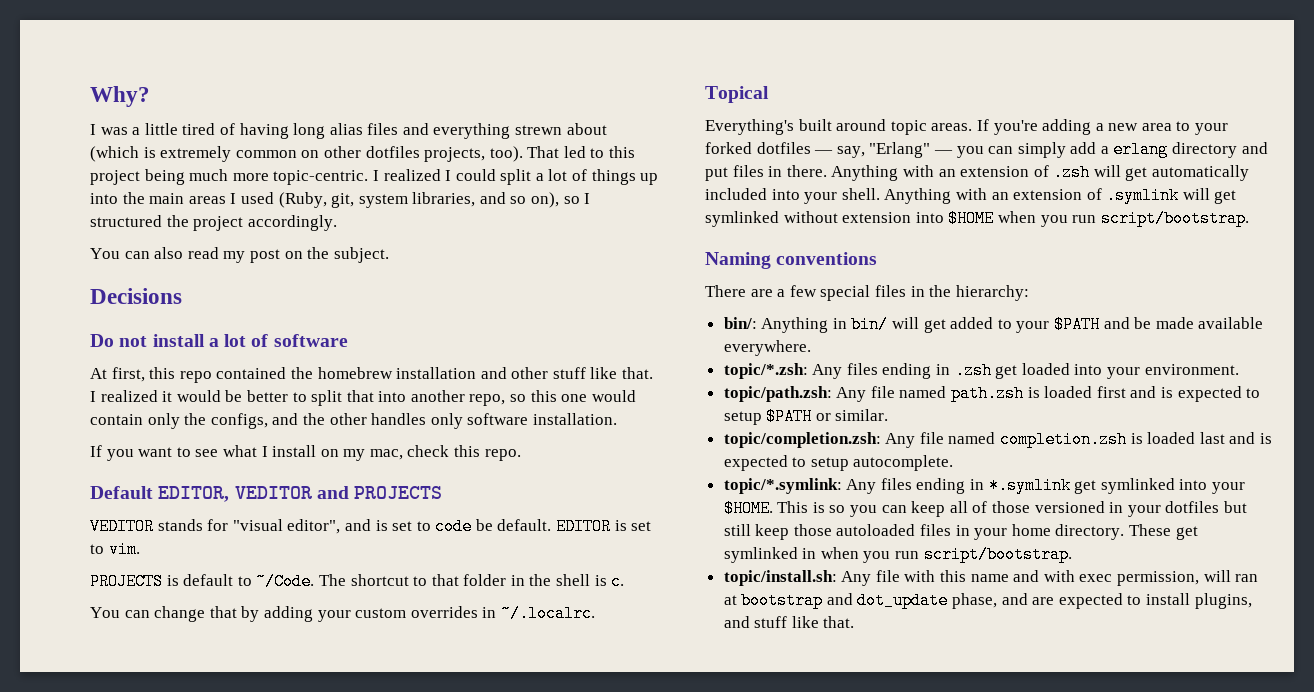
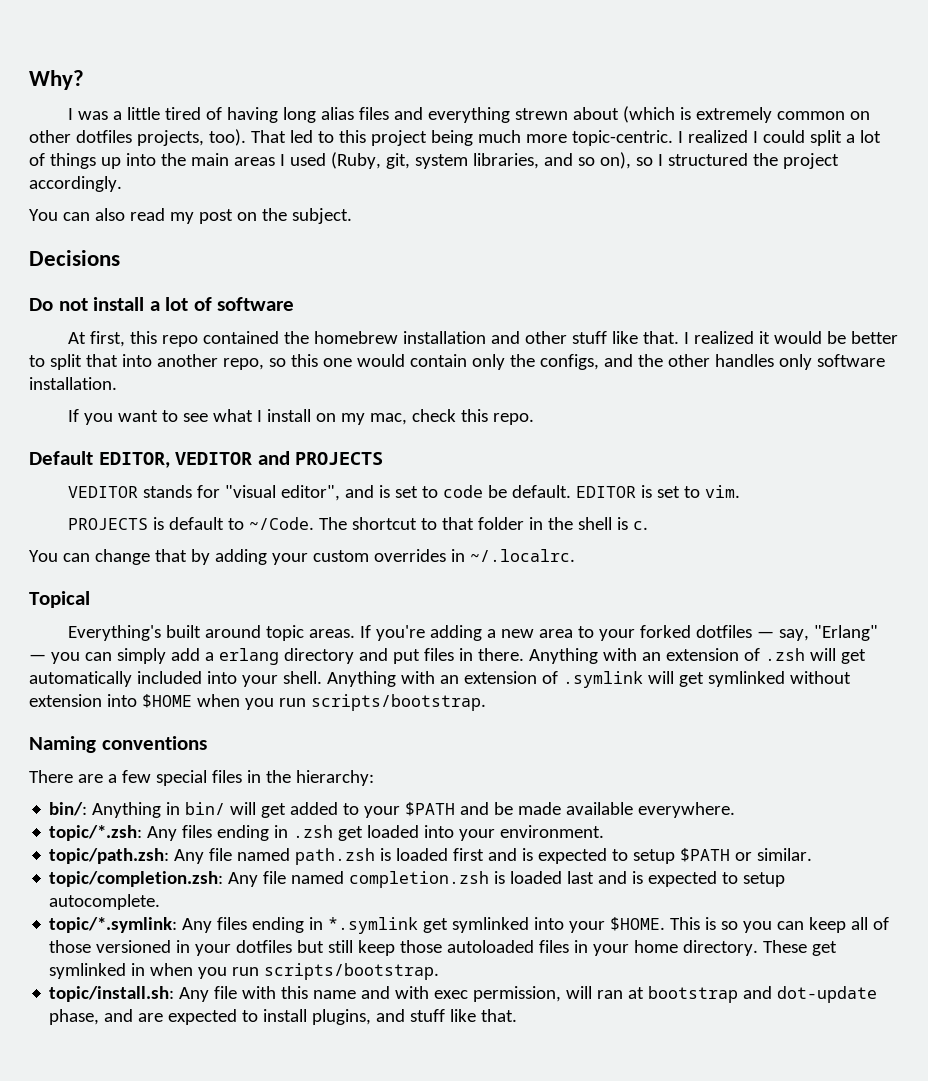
- Anything with an extension of .symlink will get symlinked without extension into $HOME when you run script/bootstrap.
+ Anything with an extension of .symlink will get symlinked without extension into $HOME when you run scripts/bootstrap.
- These get symlinked in when you run script/bootstrap.
+ These get symlinked in when you run scripts/bootstrap.
- topic/install.sh: Any file with this name and with exec permission, will ran at bootstrap and dot_update phase, and are expected to install plugins, and stuff like that.
+ topic/install.sh: Any file with this name and with exec permission, will ran at bootstrap and dot-update phase, and are expected to install plugins, and stuff like that.

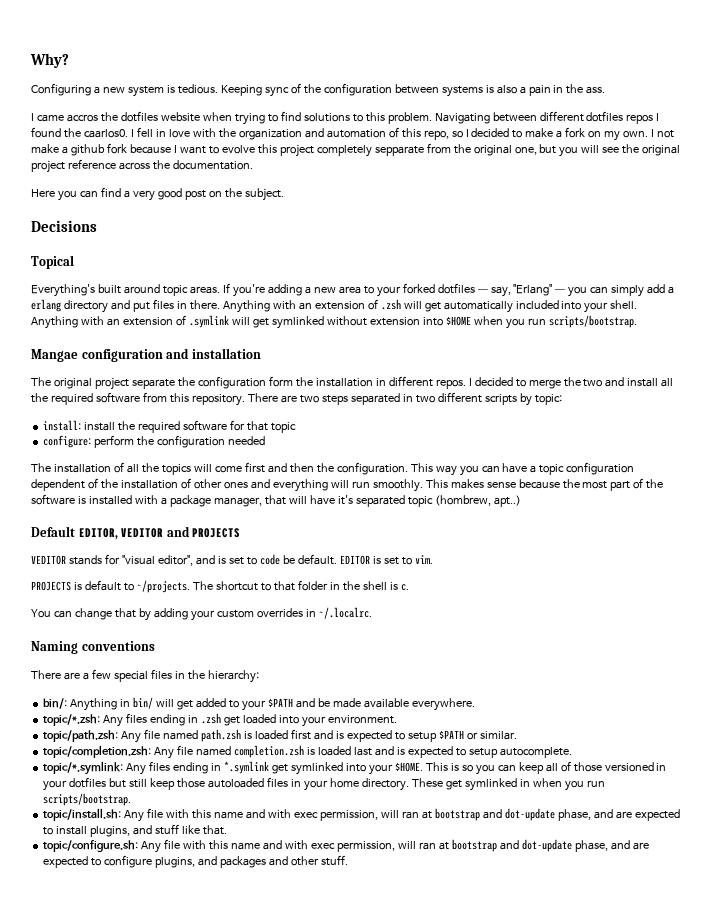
- I was a little tired of having long alias files and everything strewn about (which is extremely common on other dotfiles projects, too). That led to this project being much more topic-centric. I realized I could split a lot of things up into the main areas I used (Ruby, git, system libraries, and so on), so I structured the project accordingly.
- You can also read my post on the subject.
+ Configuring a new system is tedious. Keeping sync of the configuration between systems is also a pain in the ass.
+ I came accros the dotfiles website when trying to find solutions to this problem. Navigating between different dotfiles repos I found the caarlos0. I fell in love with the organization and automation of this repo, so I decided to make a fork on my own. I not make a github fork because I want to evolve this project completely sepparate from the original one, but you will see the original project reference across the documentation.
+ Here you can find a very good post on the subject.
- Do not install a lot of software
- At first, this repo contained the homebrew installation and other stuff like that. I realized it would be better to split that into another repo, so this one would contain only the configs, and the other handles only software installation.
- If you want to see what I install on my mac, check this repo.
- Default EDITOR, VEDITOR and PROJECTS
- VEDITOR stands for "visual editor", and is set to code be default. EDITOR is set to vim.
- PROJECTS is default to ~/Code. The shortcut to that folder in the shell is c.
- You can change that by adding your custom overrides in ~/.localrc.
+ Mangae configuration and installation
+ The original project separate the configuration form the installation in different repos. I decided to merge the two and install all the required software from this repository. There are two steps separated in two different scripts by topic:
+ install: install the required software for that topic
+ configure: perform the configuration needed
+ The installation of all the topics will come first and then the configuration. This way you can have a topic configuration dependent of the installation of other ones and everything will run smoothly. This makes sense because the most part of the software is installed with a package manager, that will have it's separated topic (hombrew, apt..)
+ Default EDITOR, VEDITOR and PROJECTS
+ VEDITOR stands for "visual editor", and is set to code be default. EDITOR is set to vim.
+ PROJECTS is default to ~/projects. The shortcut to that folder in the shell is c.
+ You can change that by adding your custom overrides in ~/.localrc.
+ topic/configure.sh: Any file with this name and with exec permission, will ran at bootstrap and dot-update phase, and are expected to configure plugins, and packages and other stuff.

